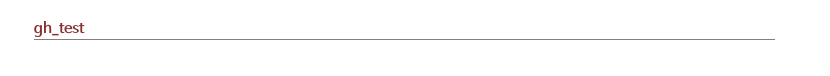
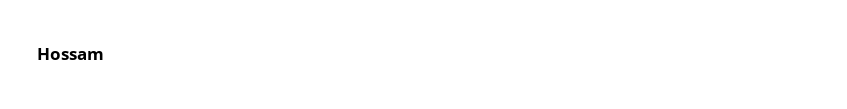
- gh_test
+ Hossam

